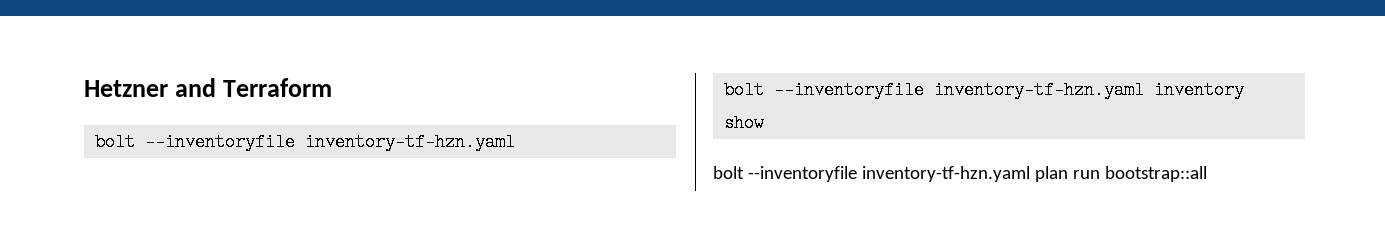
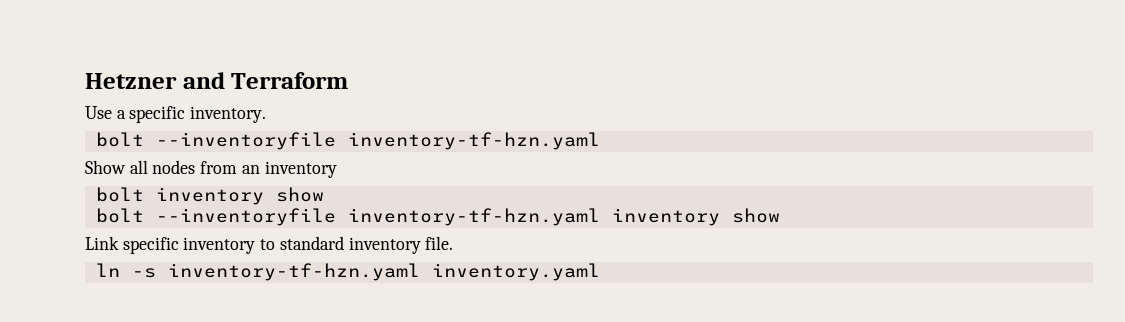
  Hetzner and Terraform
+ Use a specific inventory.
  bolt --inventoryfile inventory-tf-hzn.yaml
+ Show all nodes from an inventory
+ bolt inventory show
- bolt --inventoryfile inventory-tf-hzn.yaml plan run bootstrap::all
+ Link specific inventory to standard inventory file.
+ ln -s inventory-tf-hzn.yaml inventory.yaml

